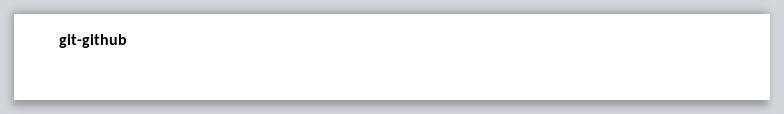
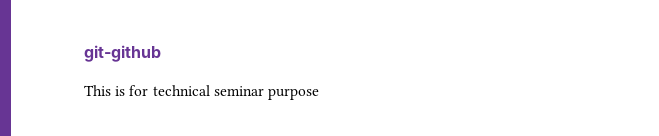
+ This is for technical seminar purpose

